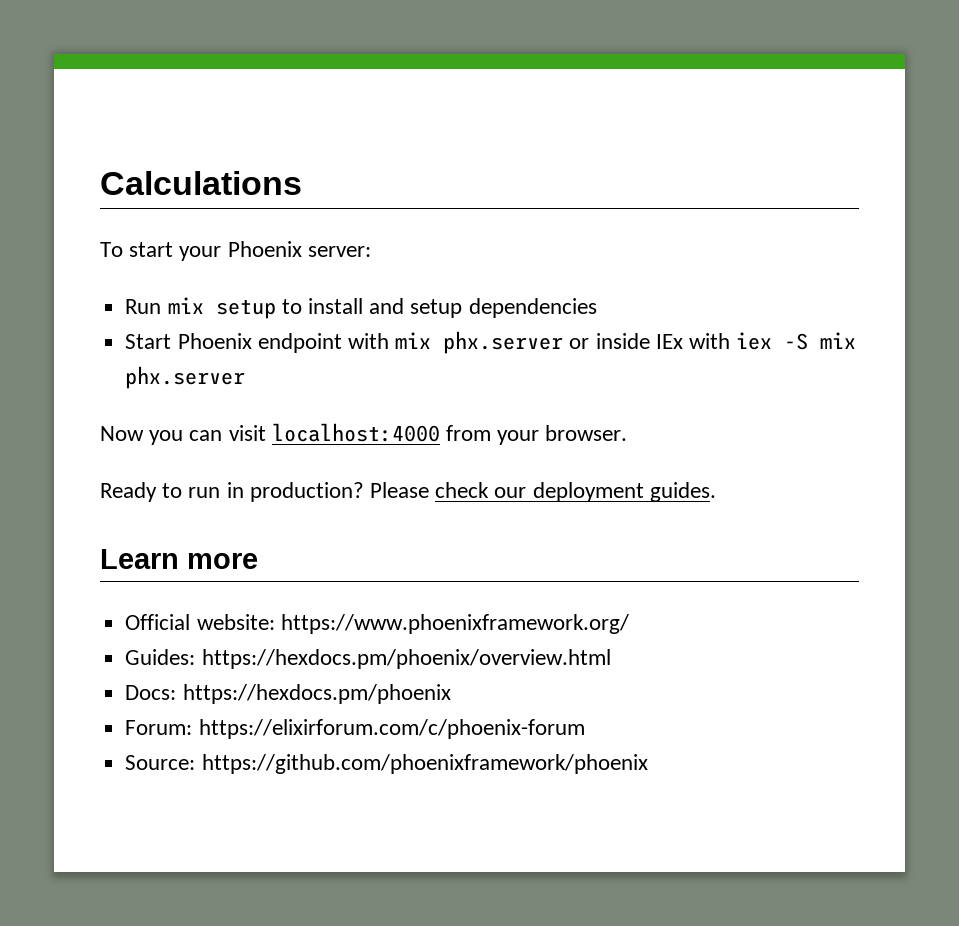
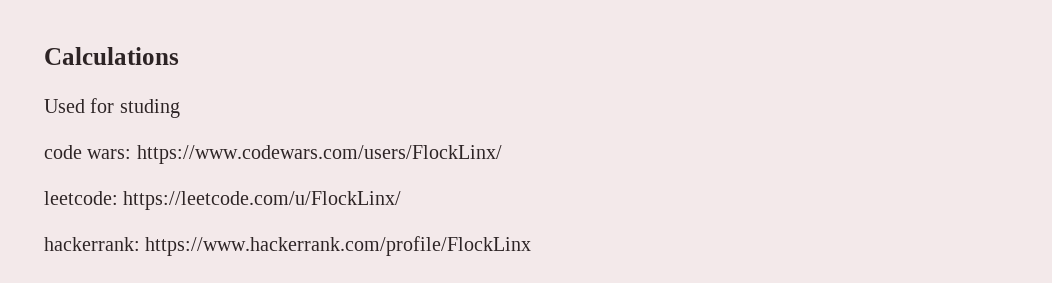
- To start your Phoenix server:
- Run mix setup to install and setup dependencies
- Start Phoenix endpoint with mix phx.server or inside IEx with iex -S mix phx.server
- Now you can visit localhost:4000 from your browser.
- Ready to run in production? Please check our deployment guides.
- Learn more
- Official website: https://www.phoenixframework.org/
- Guides: https://hexdocs.pm/phoenix/overview.html
- Docs: https://hexdocs.pm/phoenix
- Forum: https://elixirforum.com/c/phoenix-forum
- Source: https://github.com/phoenixframework/phoenix
+ Used for studing
+ code wars: https://www.codewars.com/users/FlockLinx/
+ leetcode: https://leetcode.com/u/FlockLinx/
+ hackerrank: https://www.hackerrank.com/profile/FlockLinx

